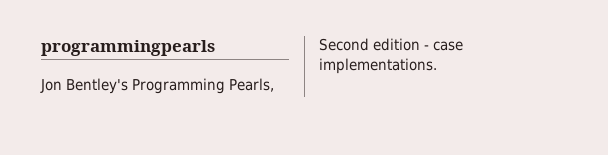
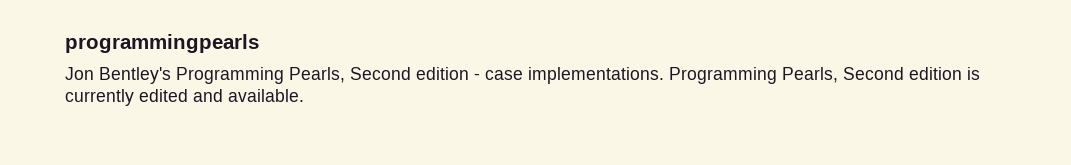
+ Programming Pearls, Second edition is currently edited and available.

